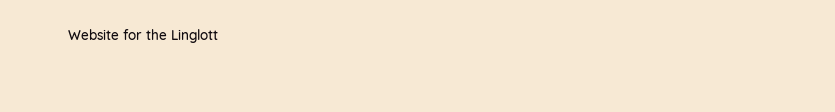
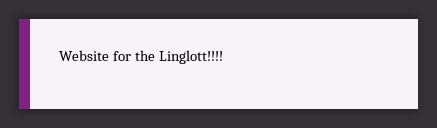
- Website for the Linglott
+ Website for the Linglott!!!!

